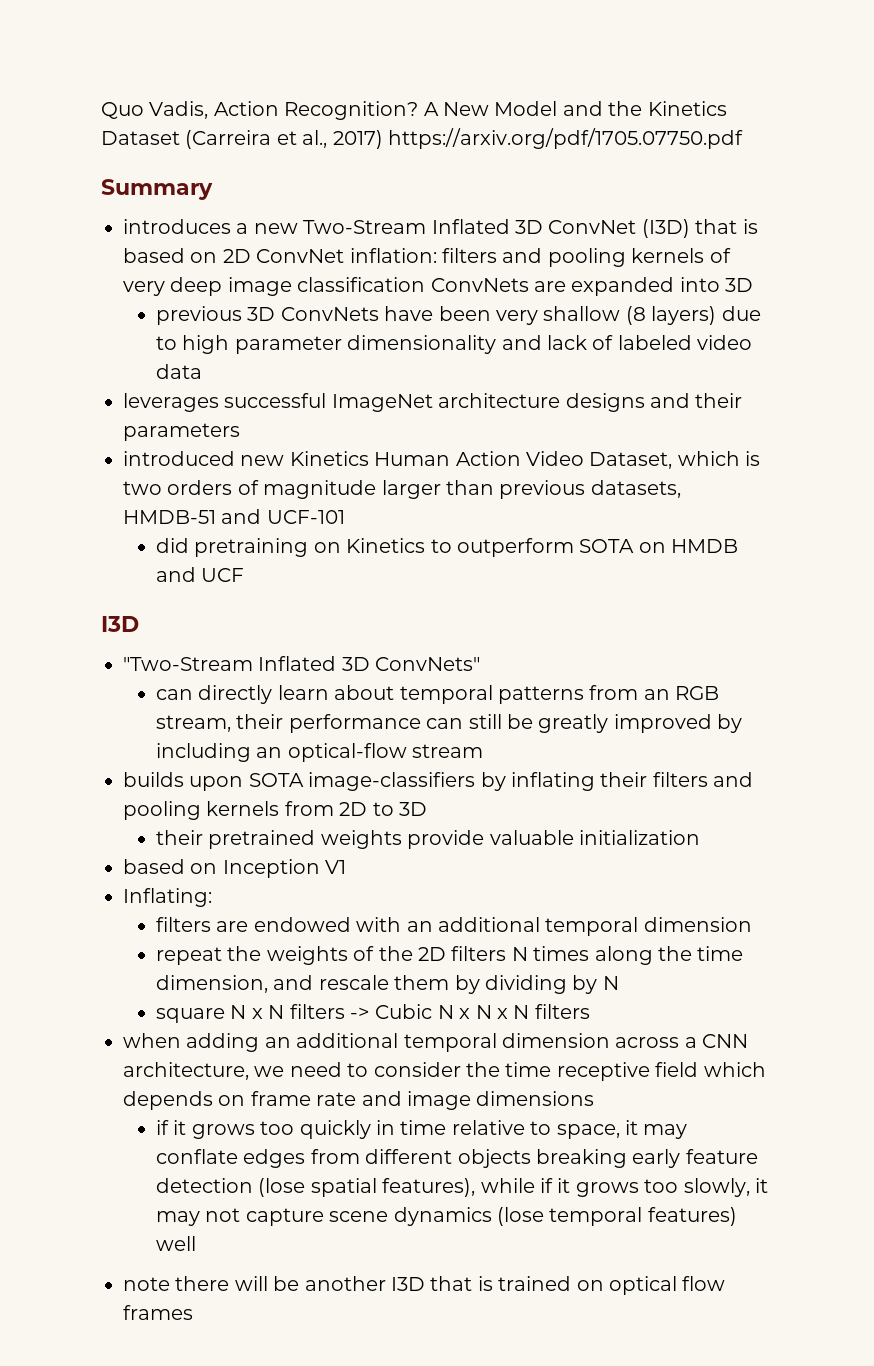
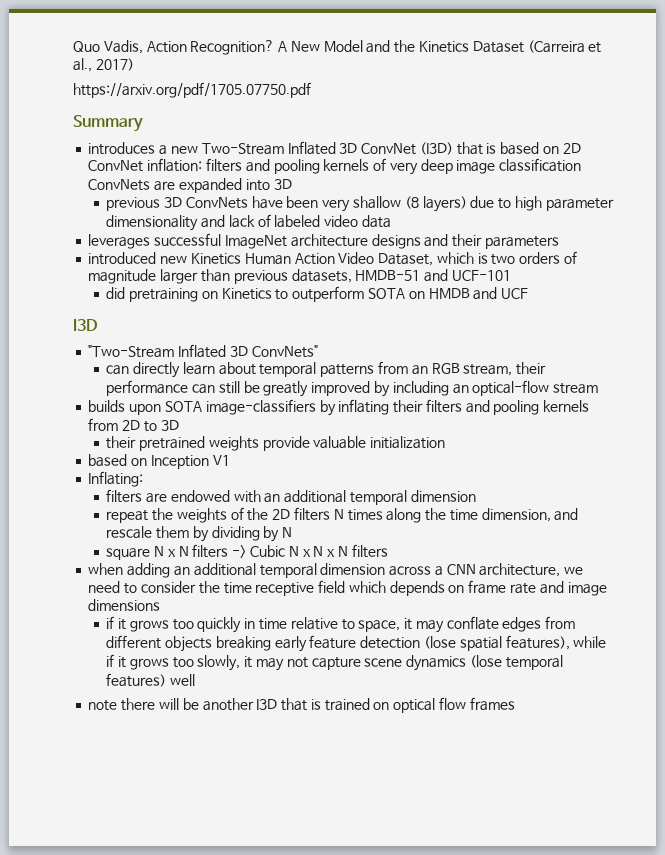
- A New Model and the Kinetics Dataset (Carreira et al., 2017) https://arxiv.org/pdf/1705.07750.pdf
+ A New Model and the Kinetics Dataset (Carreira et al., 2017)
+ https://arxiv.org/pdf/1705.07750.pdf

